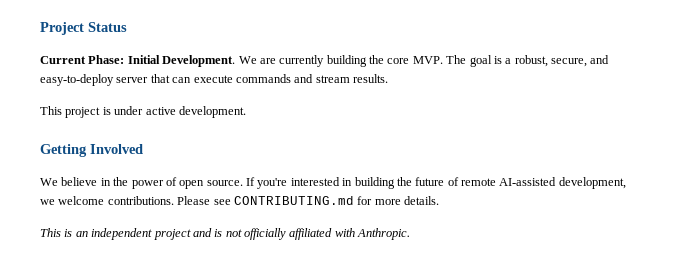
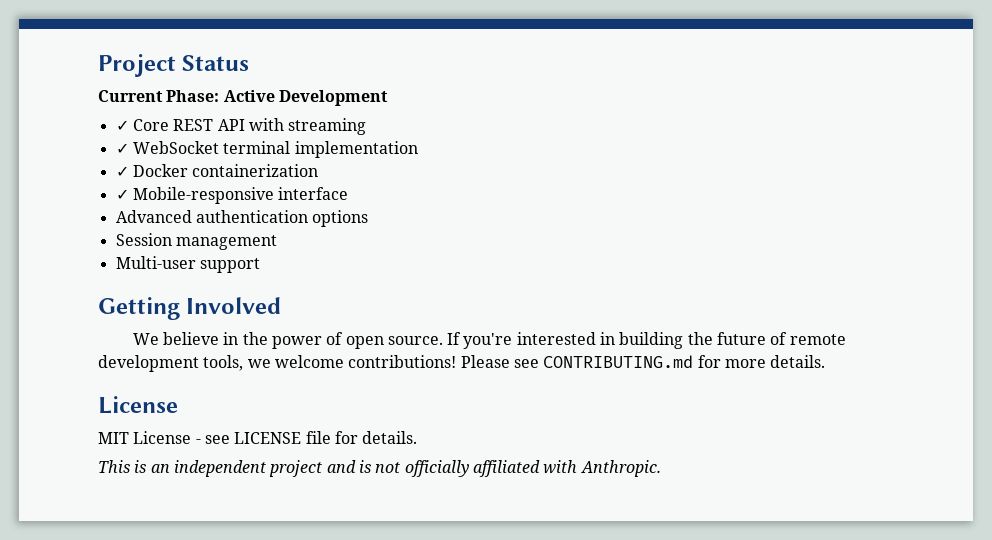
- Current Phase: Initial Development. We are currently building the core MVP. The goal is a robust, secure, and easy-to-deploy server that can execute commands and stream results.
- This project is under active development.
+ Current Phase: Active Development
+ ✓ Core REST API with streaming
+ ✓ WebSocket terminal implementation
+ ✓ Docker containerization
+ ✓ Mobile-responsive interface
+ Advanced authentication options
+ Session management
+ Multi-user support
- If you're interested in building the future of remote AI-assisted development, we welcome contributions.
+ If you're interested in building the future of remote development tools, we welcome contributions!
  Please see CONTRIBUTING.md for more details.
+ License
+ MIT License - see LICENSE file for details.

